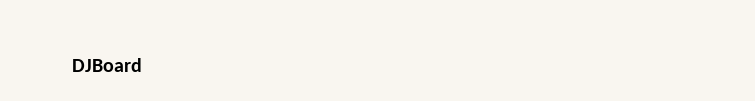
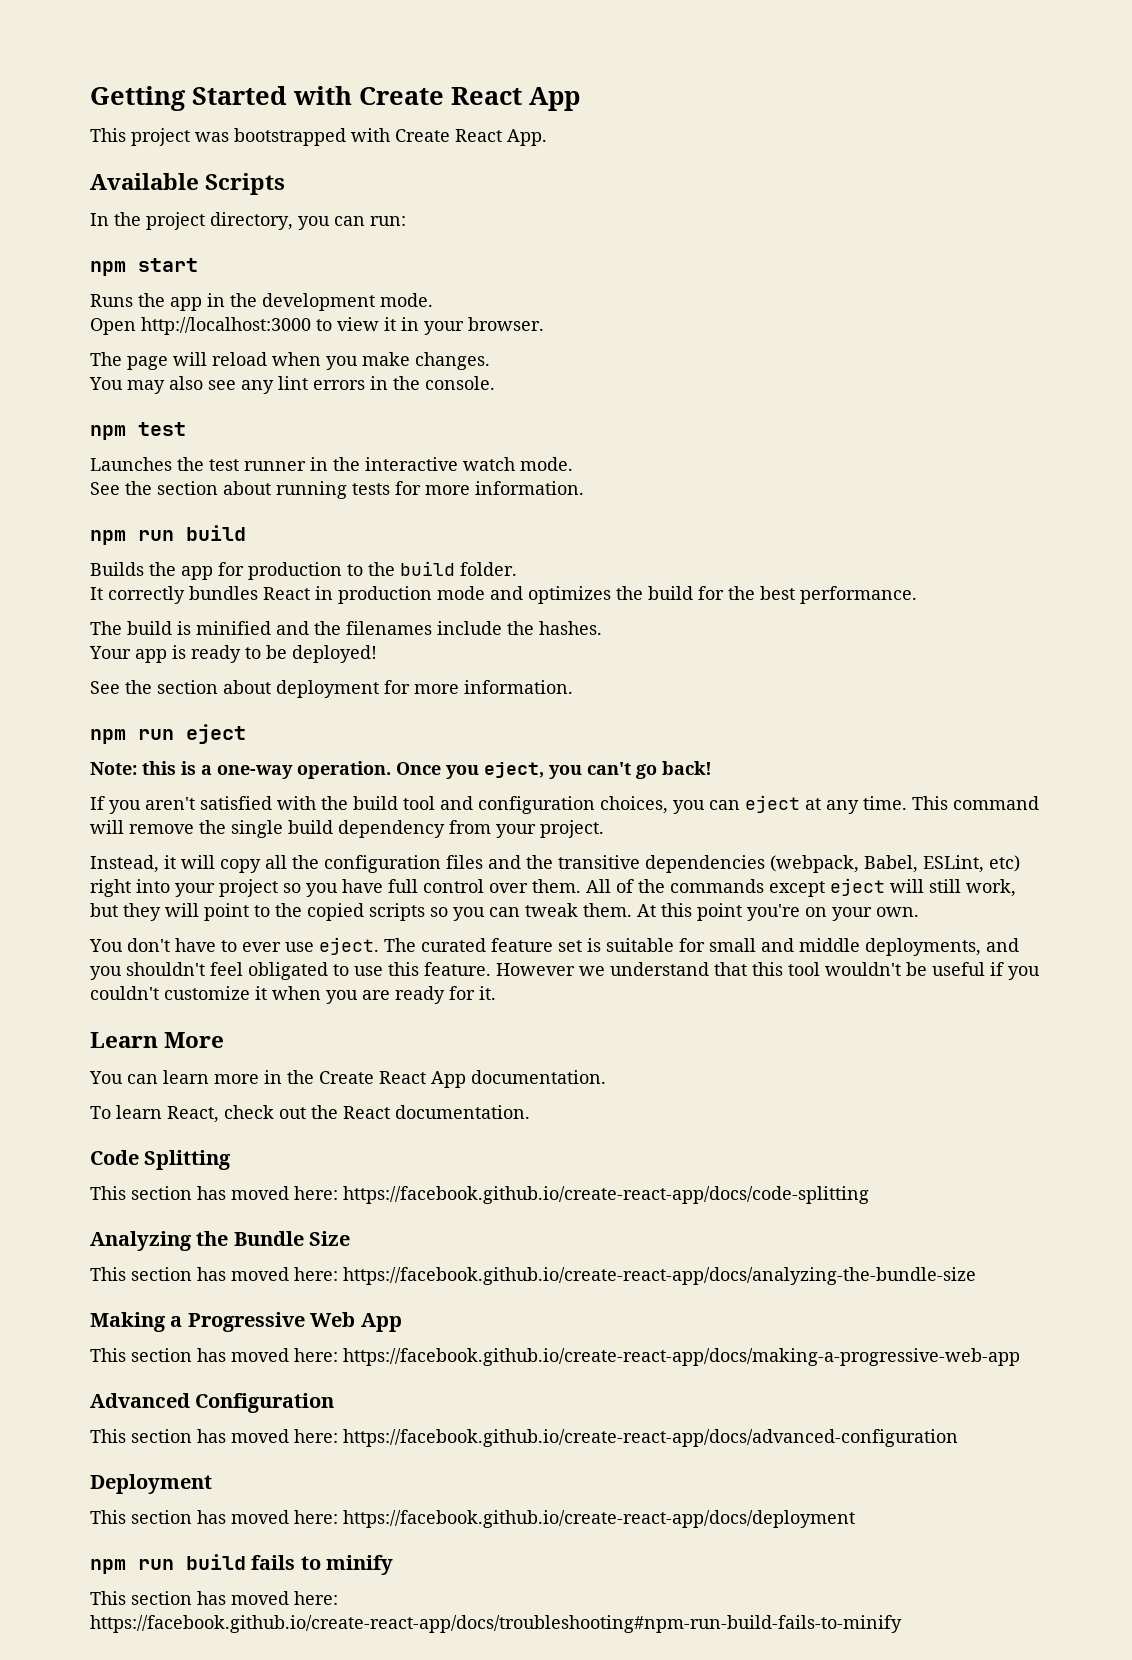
- DJBoard
+ Getting Started with Create React App
+ This project was bootstrapped with Create React App.
+ Available Scripts
+ In the project directory, you can run:
+ npm start
+ Runs the app in the development mode.
+ Open http://localhost:3000 to view it in your browser.
+ The page will reload when you make changes.
+ You may also see any lint errors in the console.
+ npm test
+ Launches the test runner in the interactive watch mode.
+ See the section about running tests for more information.
+ npm run build
+ Builds the app for production to the build folder.
+ It correctly bundles React in production mode and optimizes the build for the best performance.
+ The build is minified and the filenames include the hashes.
+ Your app is ready to be deployed!
+ See the section about deployment for more information.
+ npm run eject
+ Note: this is a one-way operation. Once you eject, you can't go back!
+ If you aren't satisfied with the build tool and configuration choices, you can eject at any time. This command will remove the single build dependency from your project.
+ Instead, it will copy all the configuration files and the transitive dependencies (webpack, Babel, ESLint, etc) right into your project so you have full control over them. All of the commands except eject will still work, but they will point to the copied scripts so you can tweak them. At this point you're on your own.
+ You don't have to ever use eject. The curated feature set is suitable for small and middle deployments, and you shouldn't feel obligated to use this feature. However we understand that this tool wouldn't be useful if you couldn't customize it when you are ready for it.
+ Learn More
+ You can learn more in the Create React App documentation.
+ To learn React, check out the React documentation.
+ Code Splitting
+ This section has moved here: https://facebook.github.io/create-react-app/docs/code-splitting
+ Analyzing the Bundle Size
+ This section has moved here: https://facebook.github.io/create-react-app/docs/analyzing-the-bundle-size
+ Making a Progressive Web App
+ This section has moved here: https://facebook.github.io/create-react-app/docs/making-a-progressive-web-app
+ Advanced Configuration
+ This section has moved here: https://facebook.github.io/create-react-app/docs/advanced-configuration
+ Deployment
+ This section has moved here: https://facebook.github.io/create-react-app/docs/deployment
+ npm run build fails to minify
+ This section has moved here: https://facebook.github.io/create-react-app/docs/troubleshooting#npm-run-build-fails-to-minify

